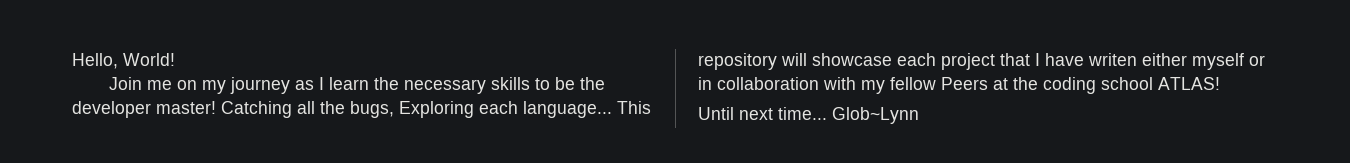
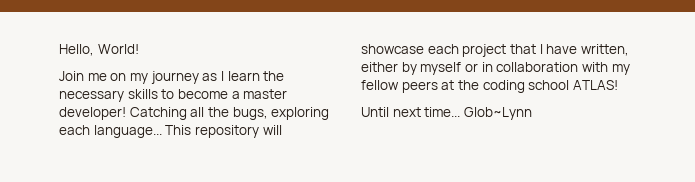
- Join me on my journey as I learn the necessary skills to be the developer master!
+ Join me on my journey as I learn the necessary skills to become a master developer!
- Catching all the bugs, Exploring each language...
+ Catching all the bugs, exploring each language...
- This repository will showcase each project that I have writen either myself or in collaboration with my fellow Peers at the coding school ATLAS!
+ This repository will showcase each project that I have written, either by myself or in collaboration with my fellow peers at the coding school ATLAS!

